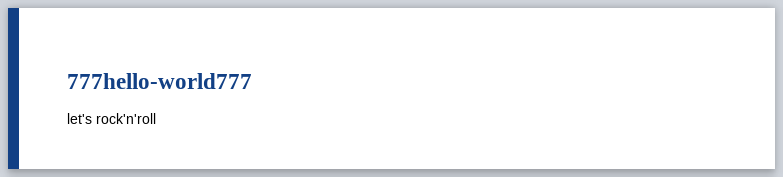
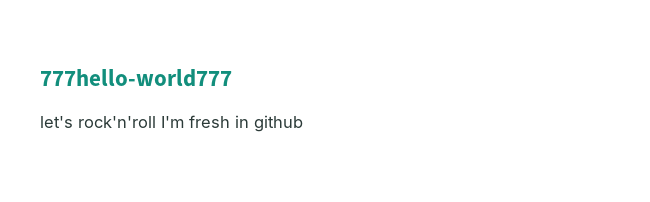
- let's rock'n'roll
+ let's rock'n'roll I'm fresh in github

